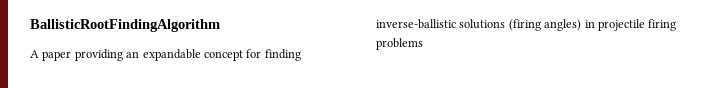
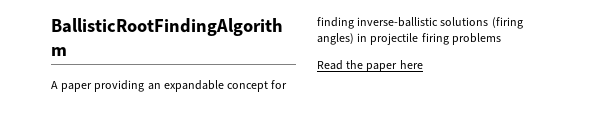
+ Read the paper here

